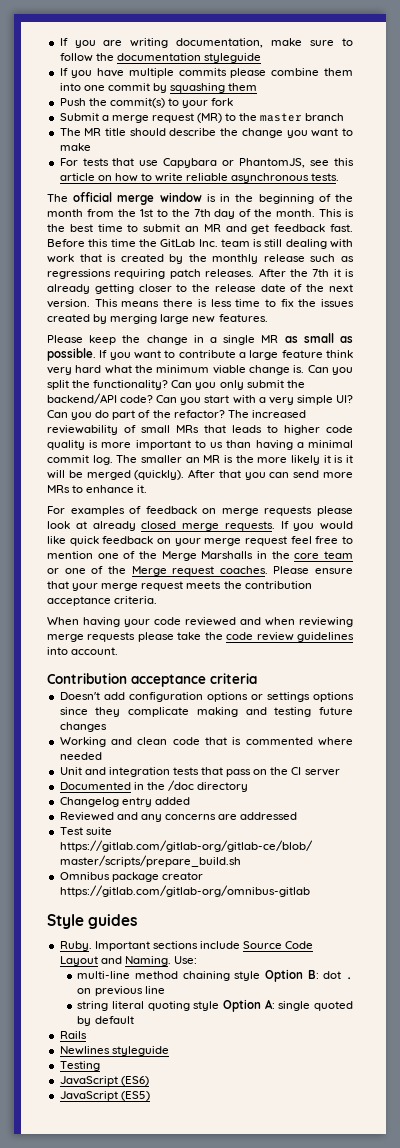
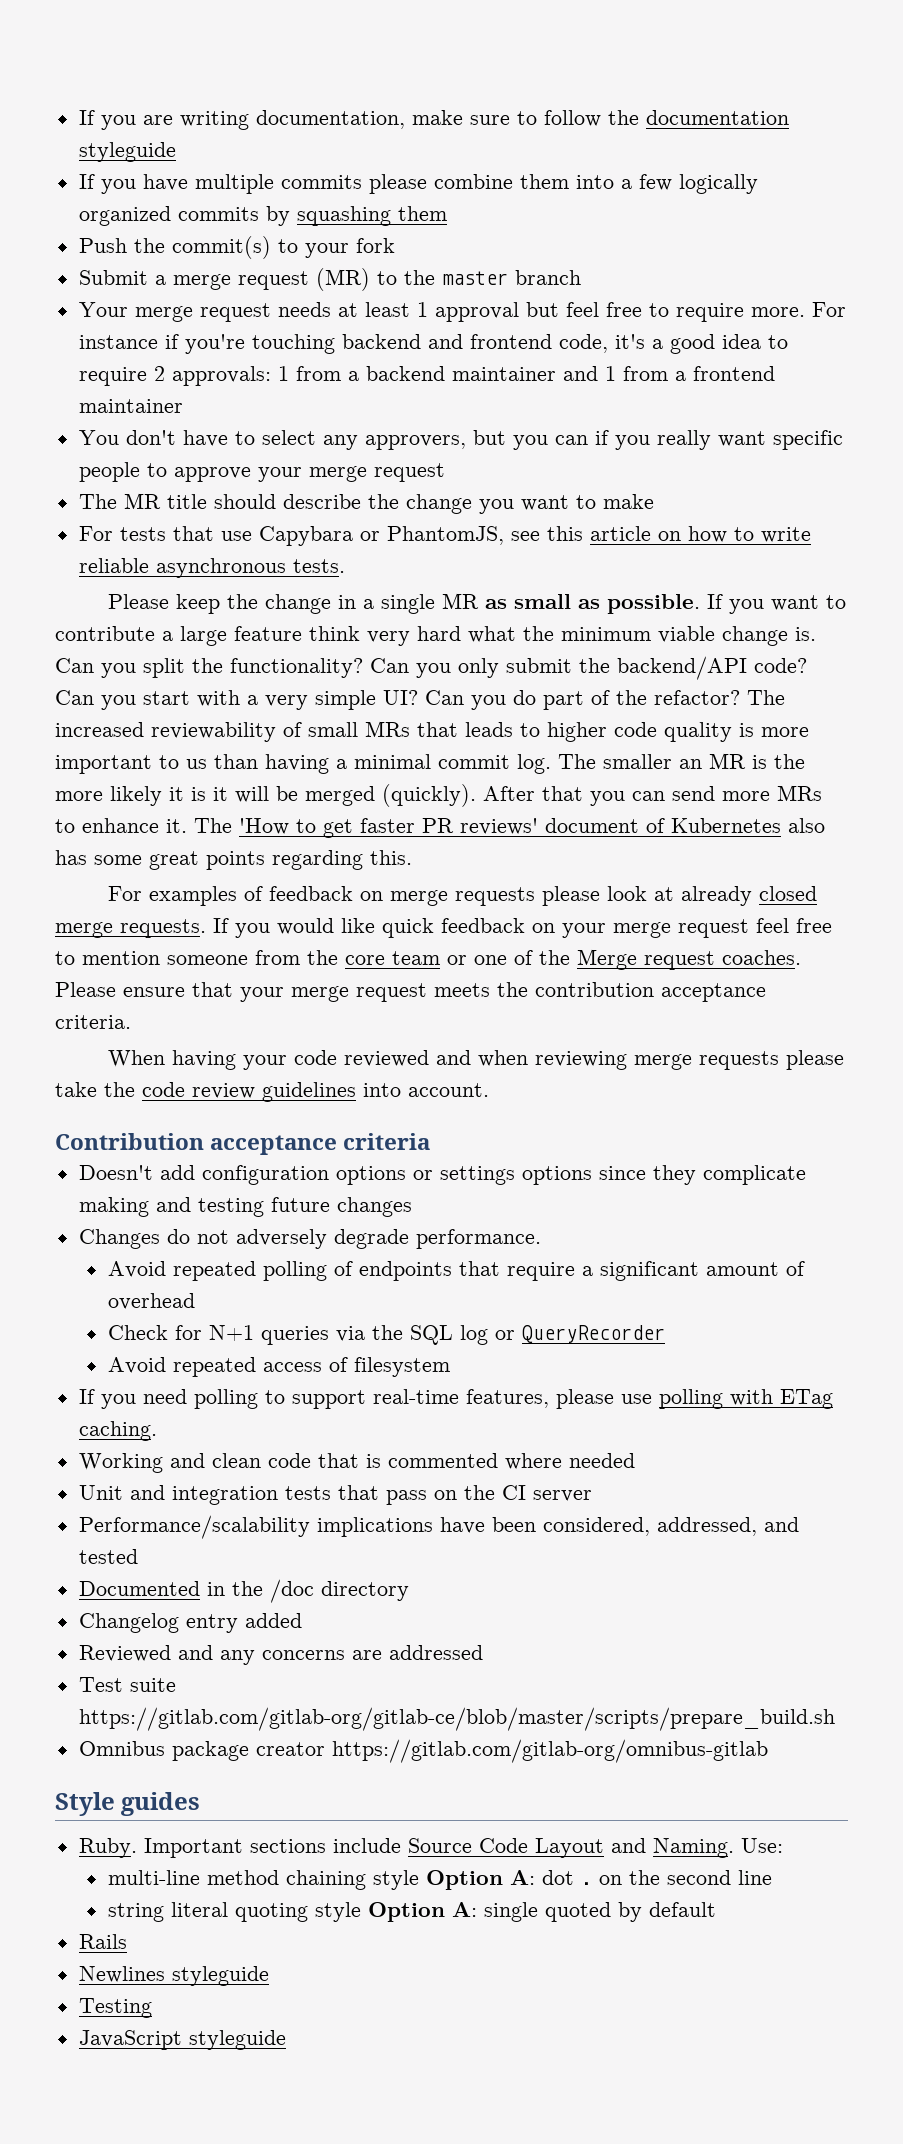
- If you have multiple commits please combine them into one commit by squashing them
+ If you have multiple commits please combine them into a few logically organized commits by squashing them
+ Your merge request needs at least 1 approval but feel free to require more. For instance if you're touching backend and frontend code, it's a good idea to require 2 approvals: 1 from a backend maintainer and 1 from a frontend maintainer
+ You don't have to select any approvers, but you can if you really want specific people to approve your merge request
- The official merge window is in the beginning of the month from the 1st to the 7th day of the month. This is the best time to submit an MR and get feedback fast. Before this time the GitLab Inc. team is still dealing with work that is created by the monthly release such as regressions requiring patch releases. After the 7th it is already getting closer to the release date of the next version. This means there is less time to fix the issues created by merging large new features.
+ The 'How to get faster PR reviews' document of Kubernetes also has some great points regarding this.
- If you would like quick feedback on your merge request feel free to mention one of the Merge Marshalls in the core team or one of the Merge request coaches.
+ If you would like quick feedback on your merge request feel free to mention someone from the core team or one of the Merge request coaches.
+ Changes do not adversely degrade performance.
+ Avoid repeated polling of endpoints that require a significant amount of overhead
+ Check for N+1 queries via the SQL log or QueryRecorder
+ Avoid repeated access of filesystem
+ If you need polling to support real-time features, please use polling with ETag caching.
+ Performance/scalability implications have been considered, addressed, and tested
- multi-line method chaining style Option B: dot . on previous line
+ multi-line method chaining style Option A: dot . on the second line
- JavaScript (ES6)
- JavaScript (ES5)
+ JavaScript styleguide

